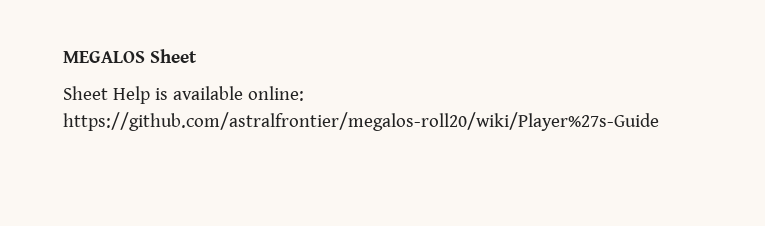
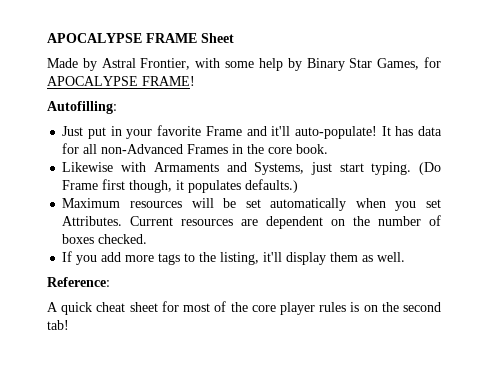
- MEGALOS Sheet
+ APOCALYPSE FRAME Sheet
- Sheet Help is available online: https://github.com/astralfrontier/megalos-roll20/wiki/Player%27s-Guide
+ Made by Astral Frontier, with some help by Binary Star Games, for APOCALYPSE FRAME!
+ Autofilling:
+ Just put in your favorite Frame and it'll auto-populate! It has data for all non-Advanced Frames in the core book.
+ Likewise with Armaments and Systems, just start typing. (Do Frame first though, it populates defaults.)
+ Maximum resources will be set automatically when you set Attributes. Current resources are dependent on the number of boxes checked.
+ If you add more tags to the listing, it'll display them as well.
+ Reference:
+ A quick cheat sheet for most of the core player rules is on the second tab!

